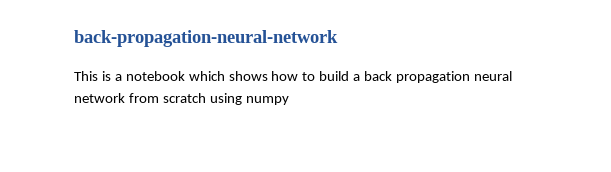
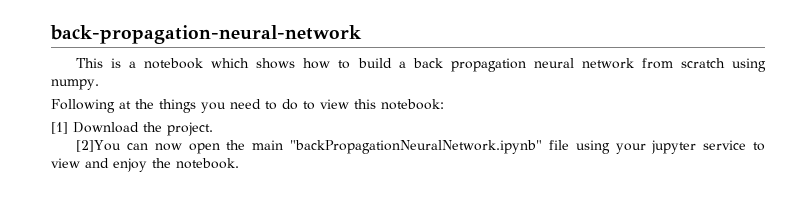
- This is a notebook which shows how to build a back propagation neural network from scratch using numpy
+ This is a notebook which shows how to build a back propagation neural network from scratch using numpy.
+ Following at the things you need to do to view this notebook:
+ [1] Download the project.
+ [2]You can now open the main "backPropagationNeuralNetwork.ipynb" file using your jupyter service to view and enjoy the notebook.

